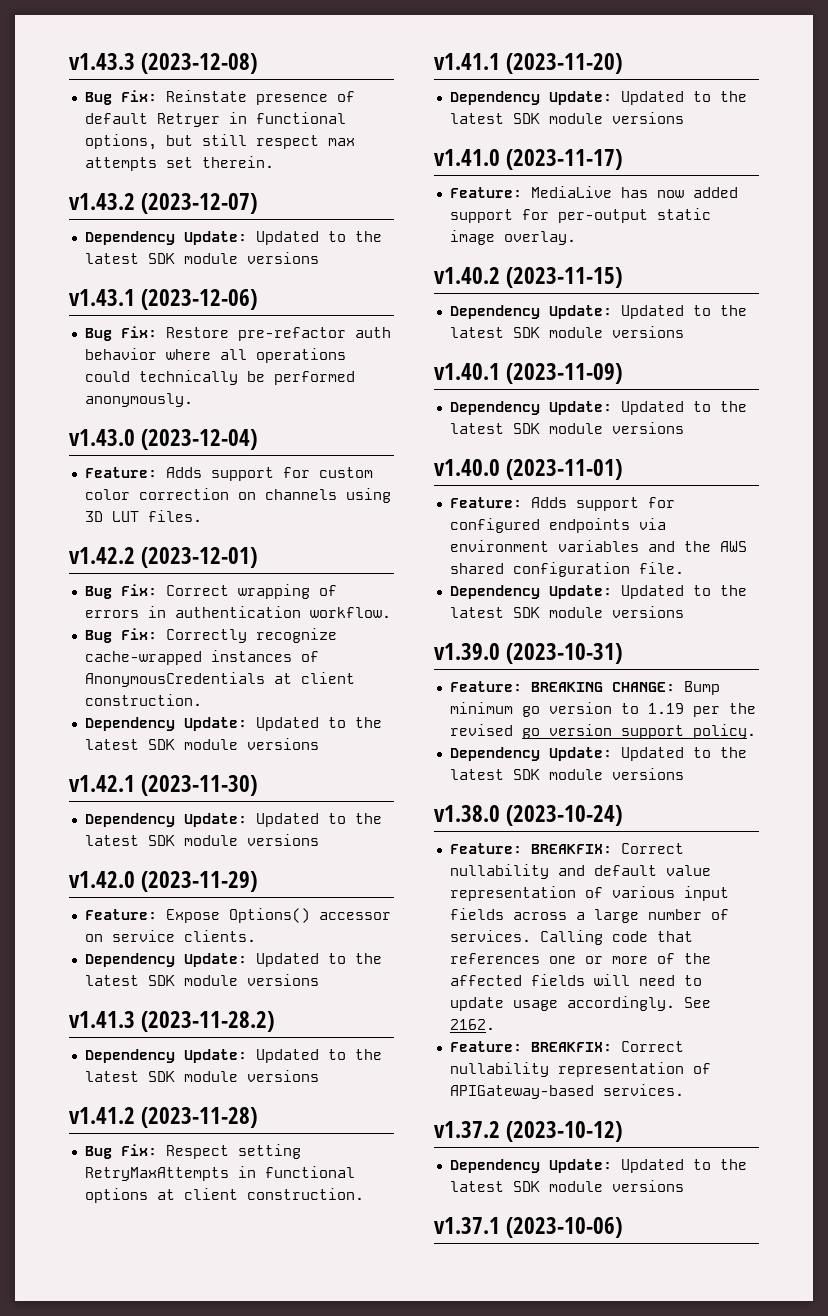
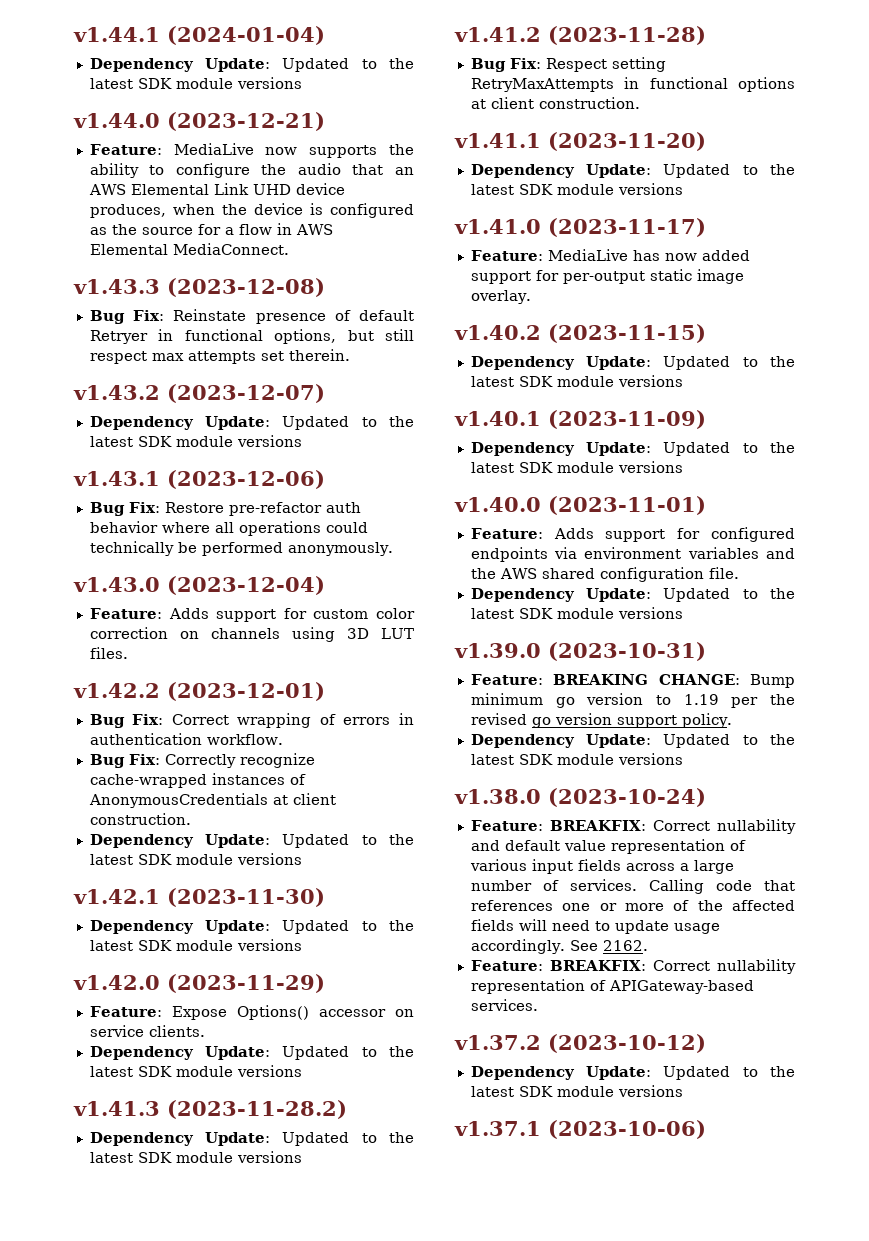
+ v1.44.1 (2024-01-04)
+ Dependency Update: Updated to the latest SDK module versions
+ v1.44.0 (2023-12-21)
+ Feature: MediaLive now supports the ability to configure the audio that an AWS Elemental Link UHD device produces, when the device is configured as the source for a flow in AWS Elemental MediaConnect.

